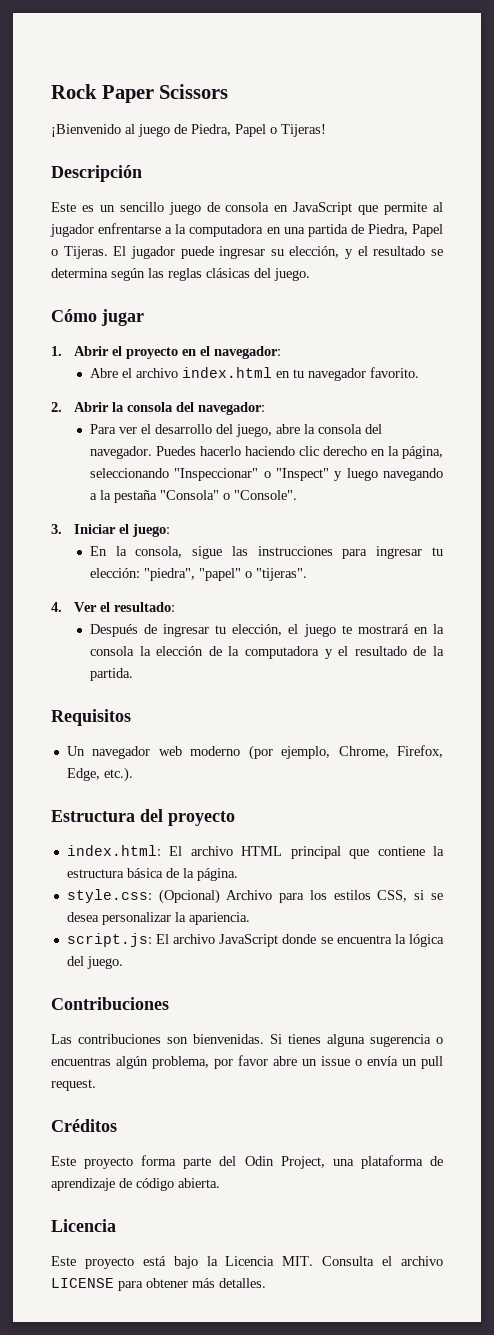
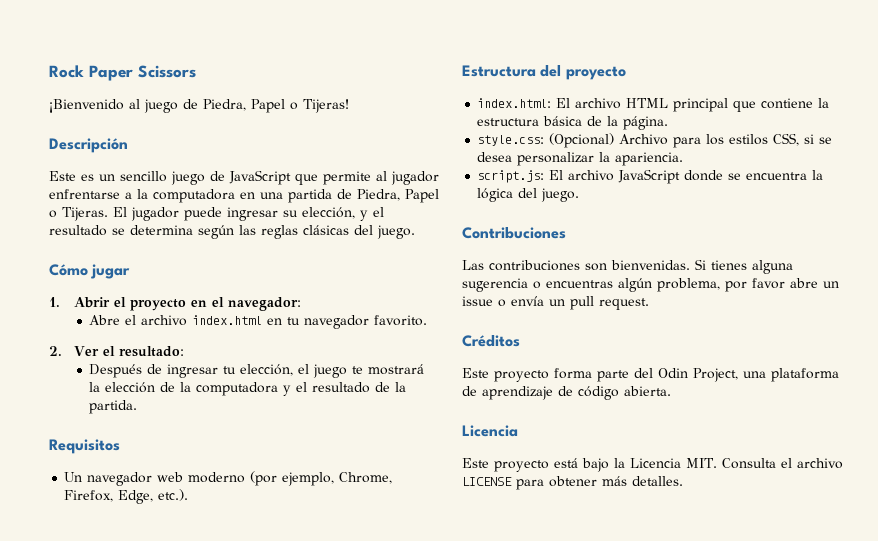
- Este es un sencillo juego de consola en JavaScript que permite al jugador enfrentarse a la computadora en una partida de Piedra, Papel o Tijeras.
+ Este es un sencillo juego de JavaScript que permite al jugador enfrentarse a la computadora en una partida de Piedra, Papel o Tijeras.
- 2. Abrir la consola del navegador:
- Para ver el desarrollo del juego, abre la consola del navegador. Puedes hacerlo haciendo clic derecho en la página, seleccionando "Inspeccionar" o "Inspect" y luego navegando a la pestaña "Consola" o "Console".
- 3. Iniciar el juego:
- En la consola, sigue las instrucciones para ingresar tu elección: "piedra", "papel" o "tijeras".
- 4. Ver el resultado:
+ 2. Ver el resultado:
- Después de ingresar tu elección, el juego te mostrará en la consola la elección de la computadora y el resultado de la partida.
+ Después de ingresar tu elección, el juego te mostrará la elección de la computadora y el resultado de la partida.

